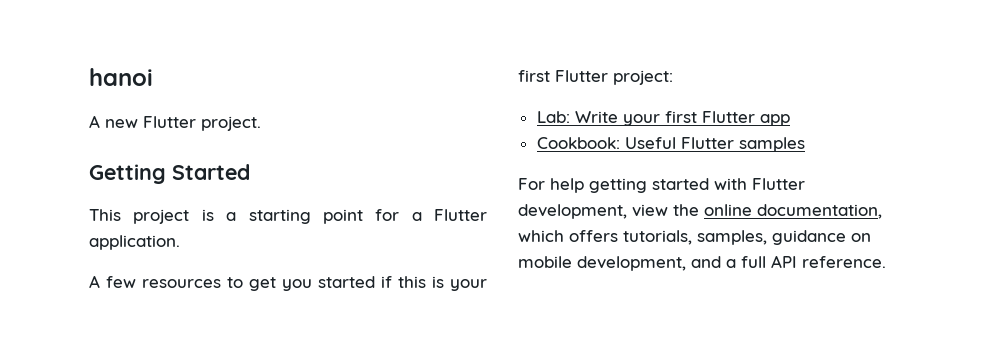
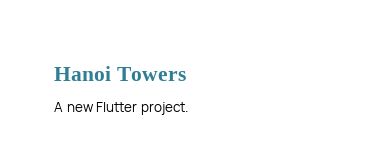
- hanoi
+ Hanoi Towers
- Getting Started
- This project is a starting point for a Flutter application.
- A few resources to get you started if this is your first Flutter project:
- Lab: Write your first Flutter app
- Cookbook: Useful Flutter samples
- For help getting started with Flutter development, view the online documentation, which offers tutorials, samples, guidance on mobile development, and a full API reference.

